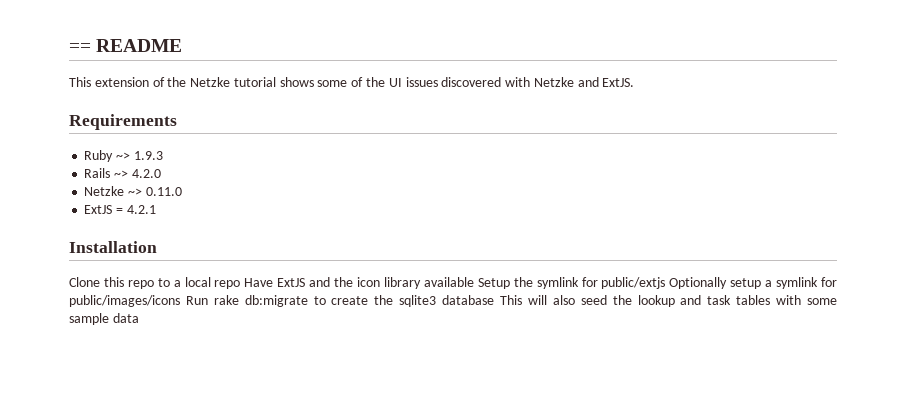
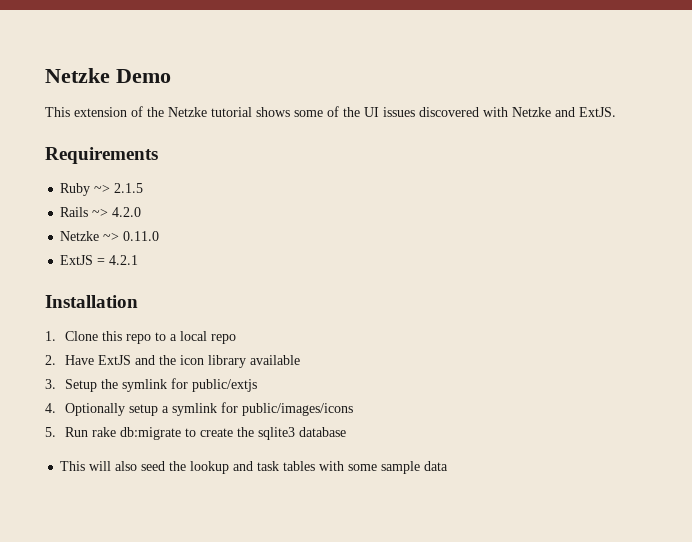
- == README
+ Netzke Demo
- Ruby ~> 1.9.3
+ Ruby ~> 2.1.5
- Clone this repo to a local repo Have ExtJS and the icon library available Setup the symlink for public/extjs Optionally setup a symlink for public/images/icons Run rake db:migrate to create the sqlite3 database This will also seed the lookup and task tables with some sample data
+ 1. Clone this repo to a local repo
+ 2. Have ExtJS and the icon library available
+ 3. Setup the symlink for public/extjs
+ 4. Optionally setup a symlink for public/images/icons
+ 5. Run rake db:migrate to create the sqlite3 database
+ This will also seed the lookup and task tables with some sample data

